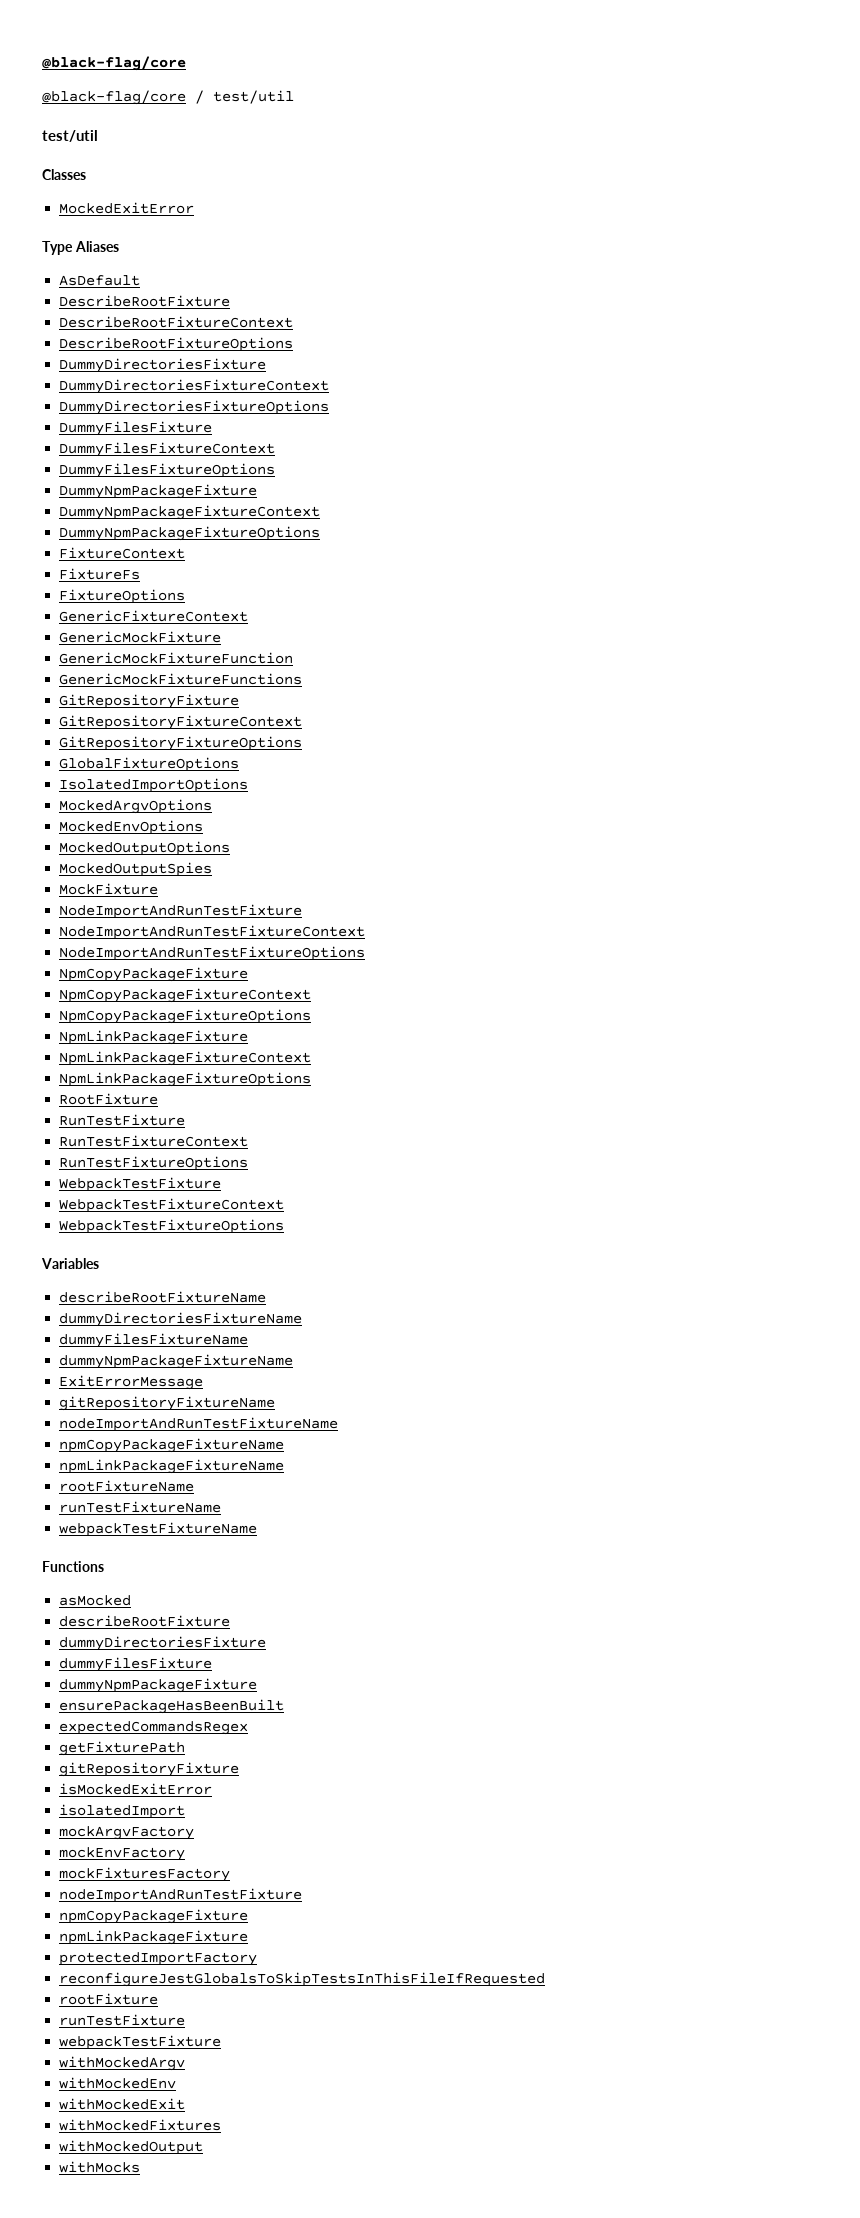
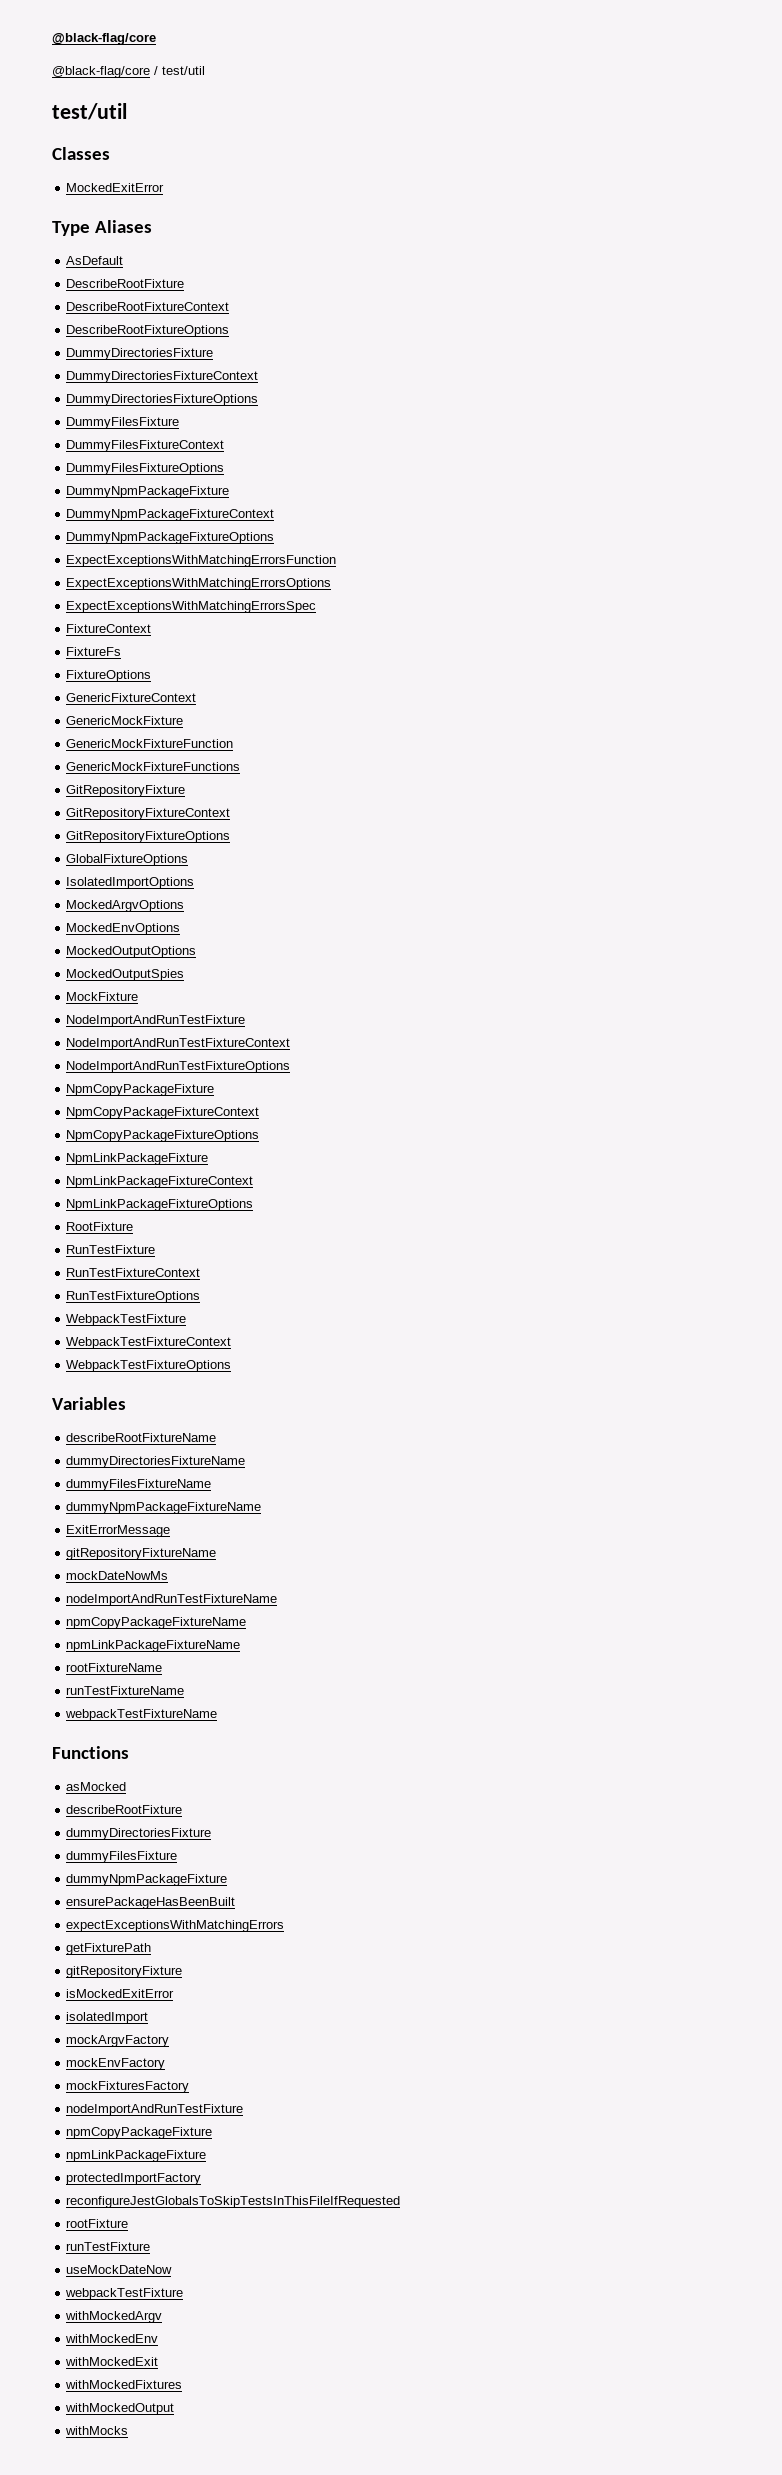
+ ExpectExceptionsWithMatchingErrorsFunction
+ ExpectExceptionsWithMatchingErrorsOptions
+ ExpectExceptionsWithMatchingErrorsSpec
+ mockDateNowMs
- expectedCommandsRegex
+ expectExceptionsWithMatchingErrors
+ useMockDateNow

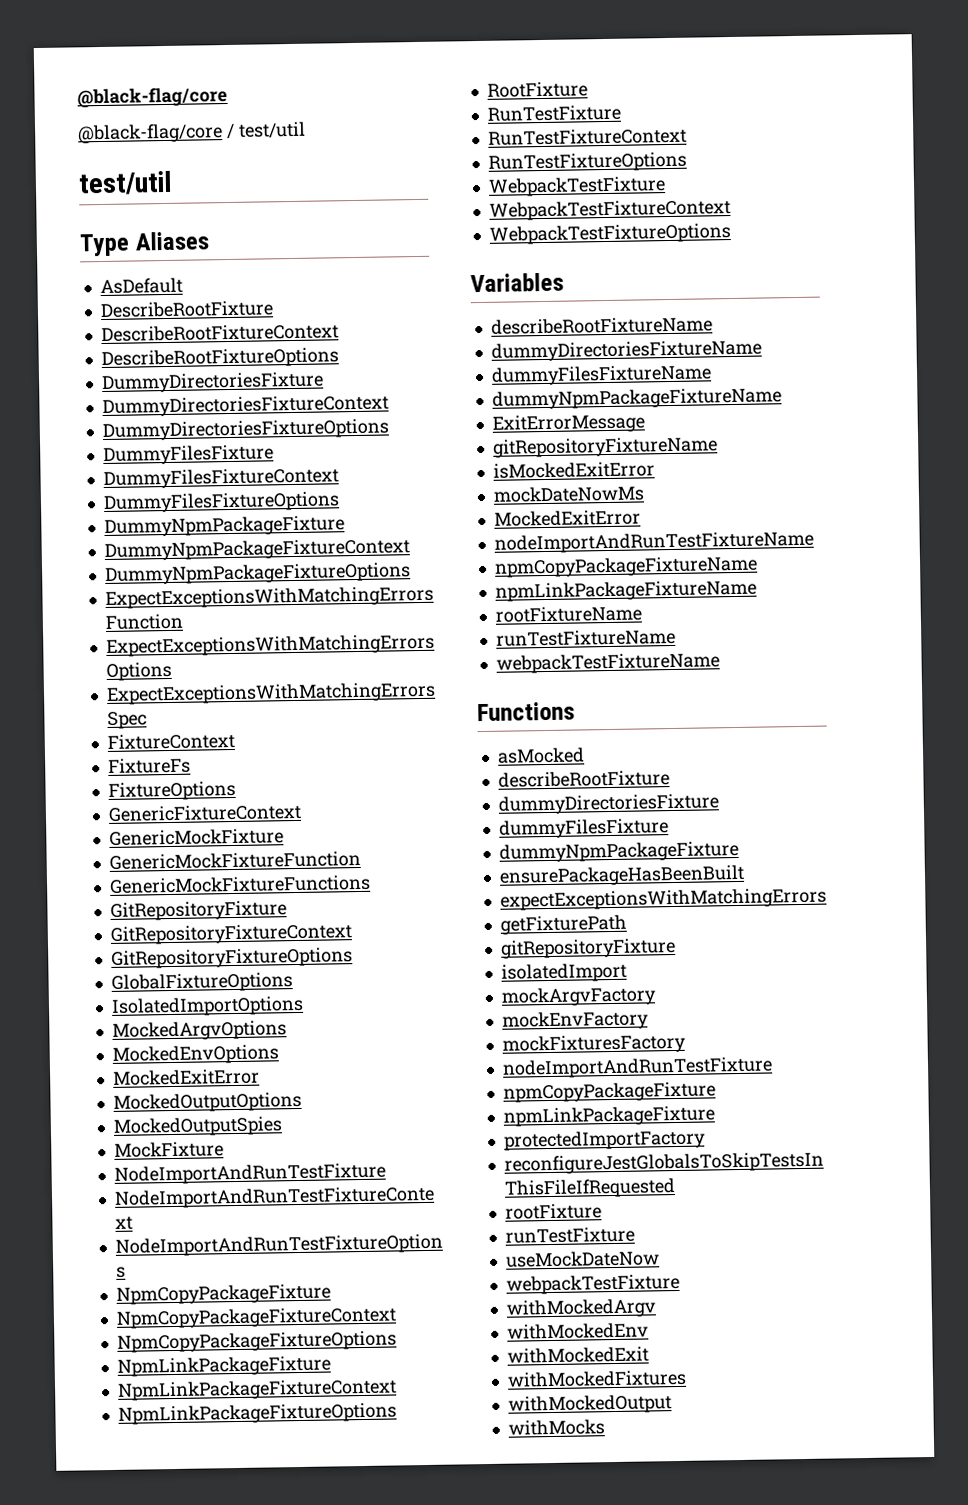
- Classes
- MockedExitError
  MockedEnvOptions
+ MockedExitError
+ isMockedExitError
  mockDateNowMs
+ MockedExitError
- isMockedExitError

